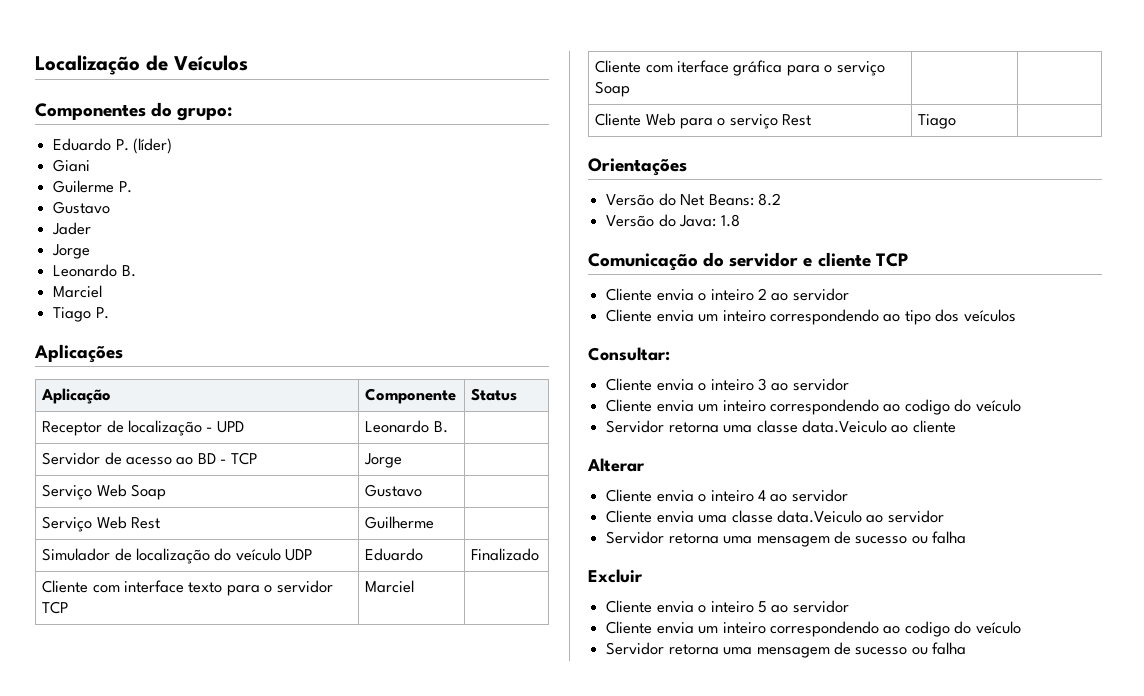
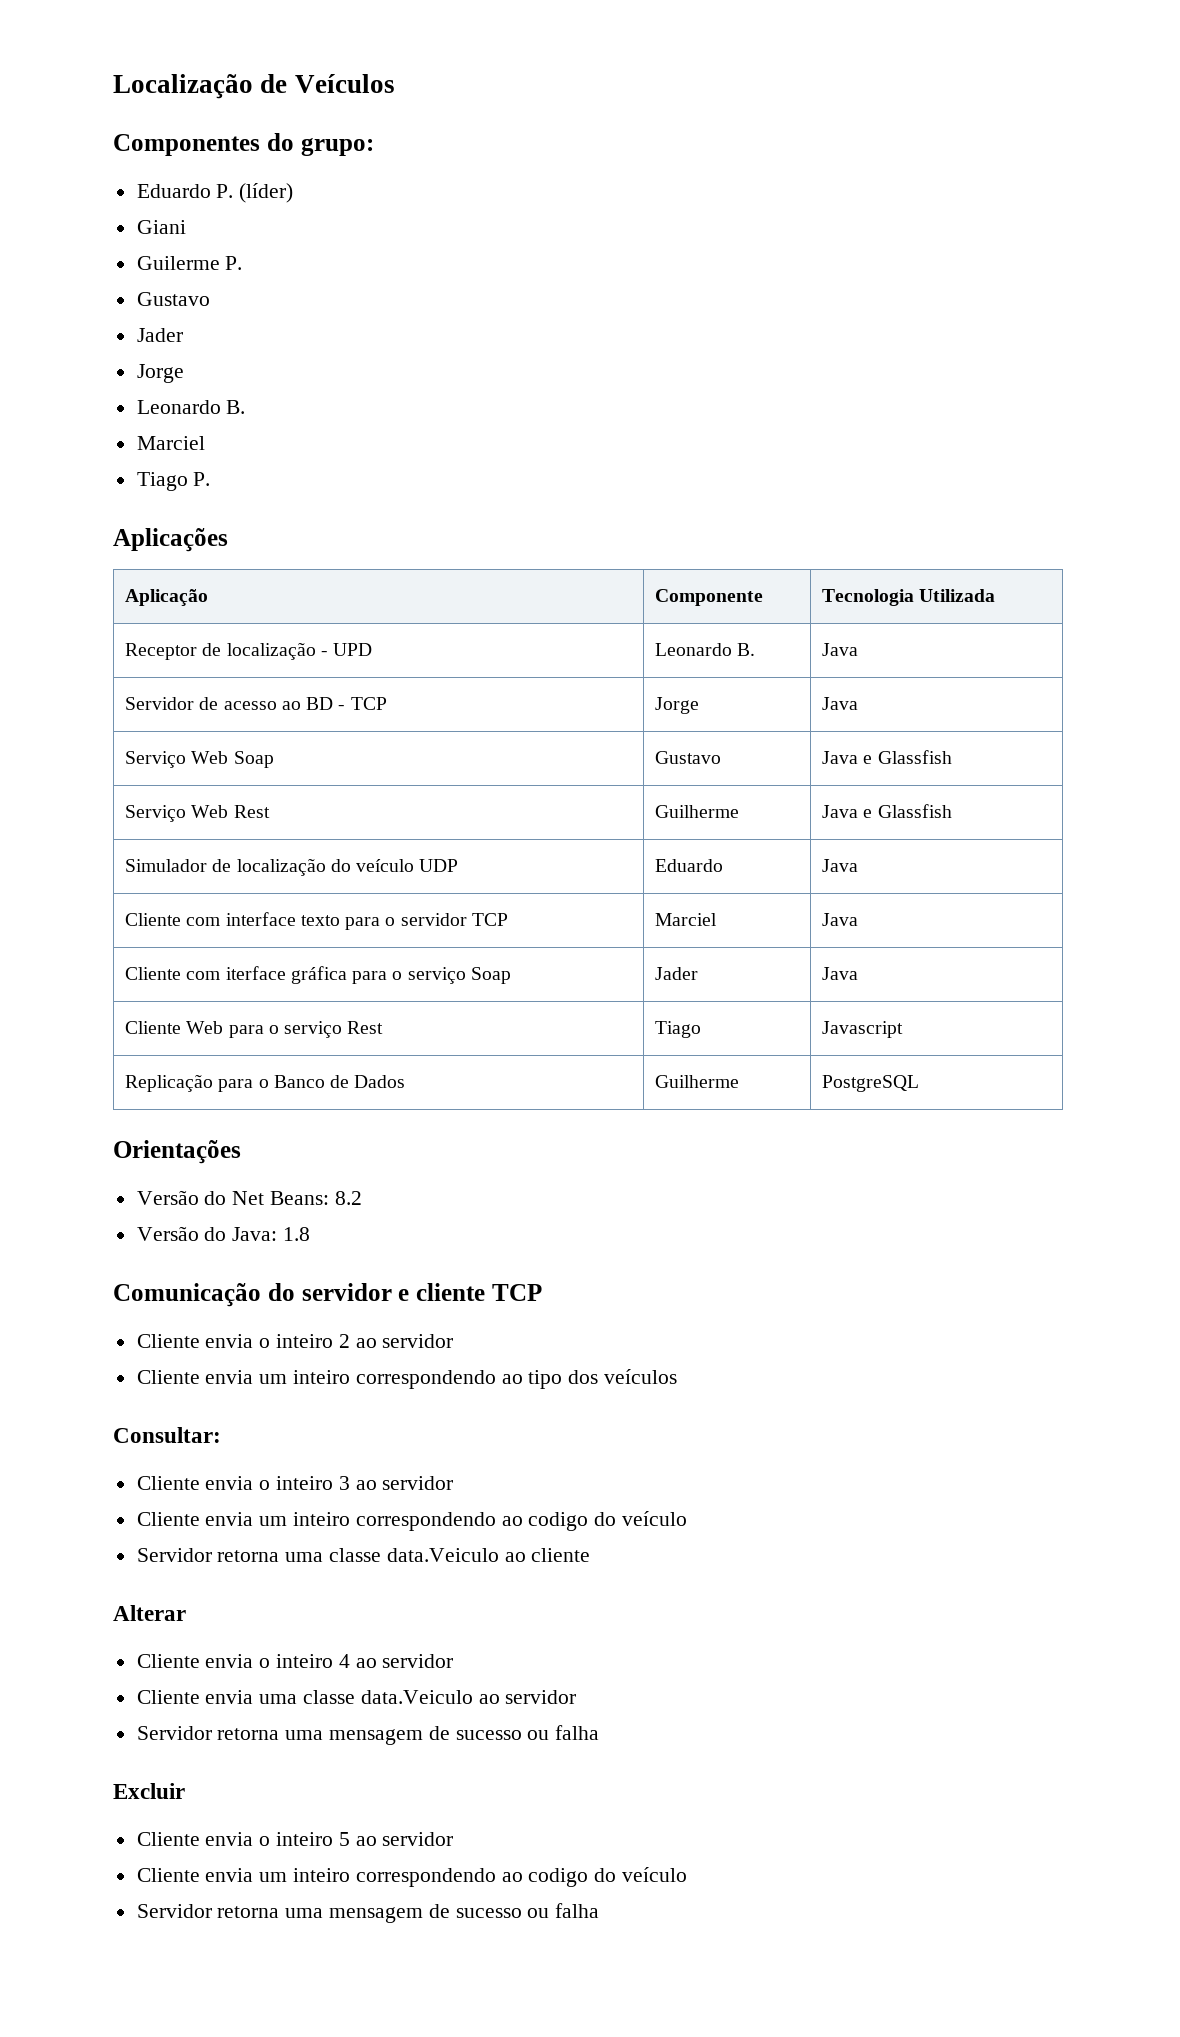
- Aplicação | Componente | Status
+ Aplicação | Componente | Tecnologia Utilizada
- Receptor de localização - UPD | Leonardo B. |
+ Receptor de localização - UPD | Leonardo B. | Java
- Servidor de acesso ao BD - TCP | Jorge |
+ Servidor de acesso ao BD - TCP | Jorge | Java
- Serviço Web Soap | Gustavo |
+ Serviço Web Soap | Gustavo | Java e Glassfish
- Serviço Web Rest | Guilherme |
+ Serviço Web Rest | Guilherme | Java e Glassfish
- Simulador de localização do veículo UDP | Eduardo | Finalizado
+ Simulador de localização do veículo UDP | Eduardo | Java
- Cliente com interface texto para o servidor TCP | Marciel |
+ Cliente com interface texto para o servidor TCP | Marciel | Java
- Cliente com iterface gráfica para o serviço Soap | |
+ Cliente com iterface gráfica para o serviço Soap | Jader | Java
- Cliente Web para o serviço Rest | Tiago |
+ Cliente Web para o serviço Rest | Tiago | Javascript
+ Replicação para o Banco de Dados | Guilherme | PostgreSQL

